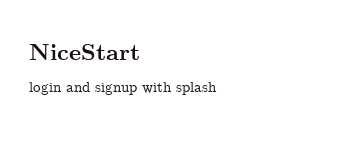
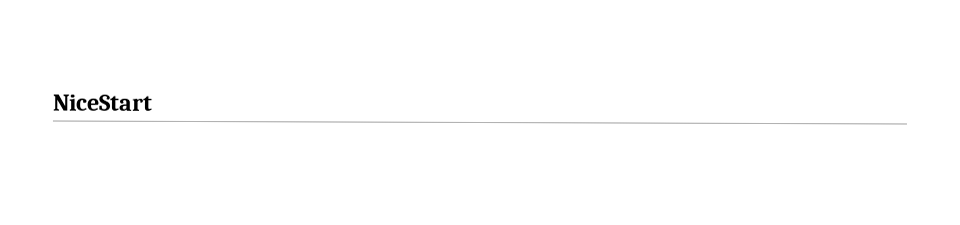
- login and signup with splash

